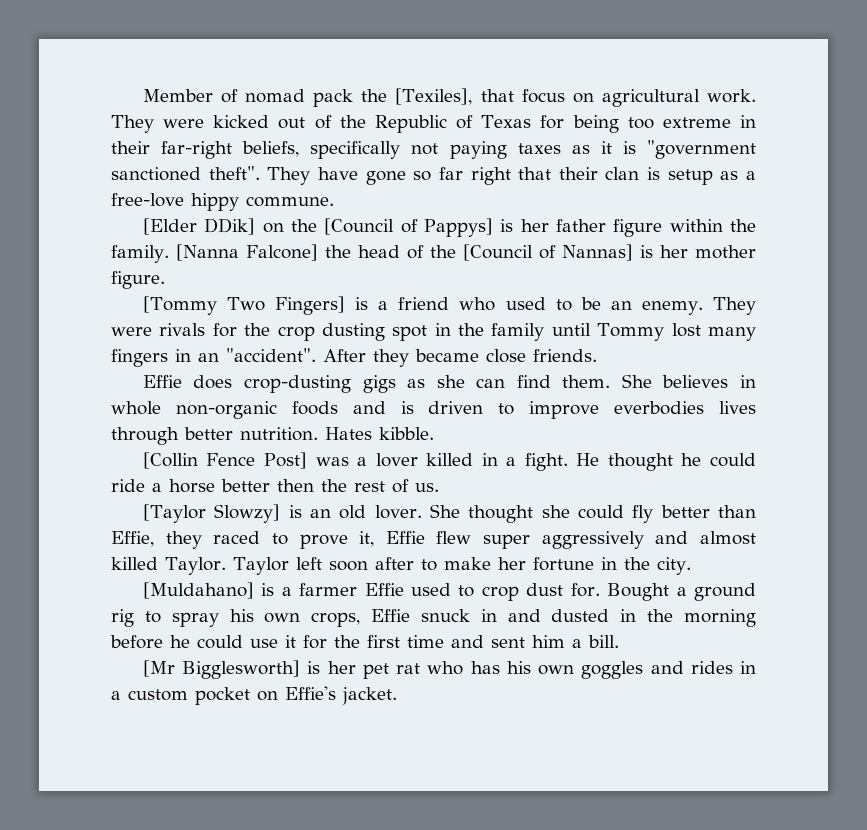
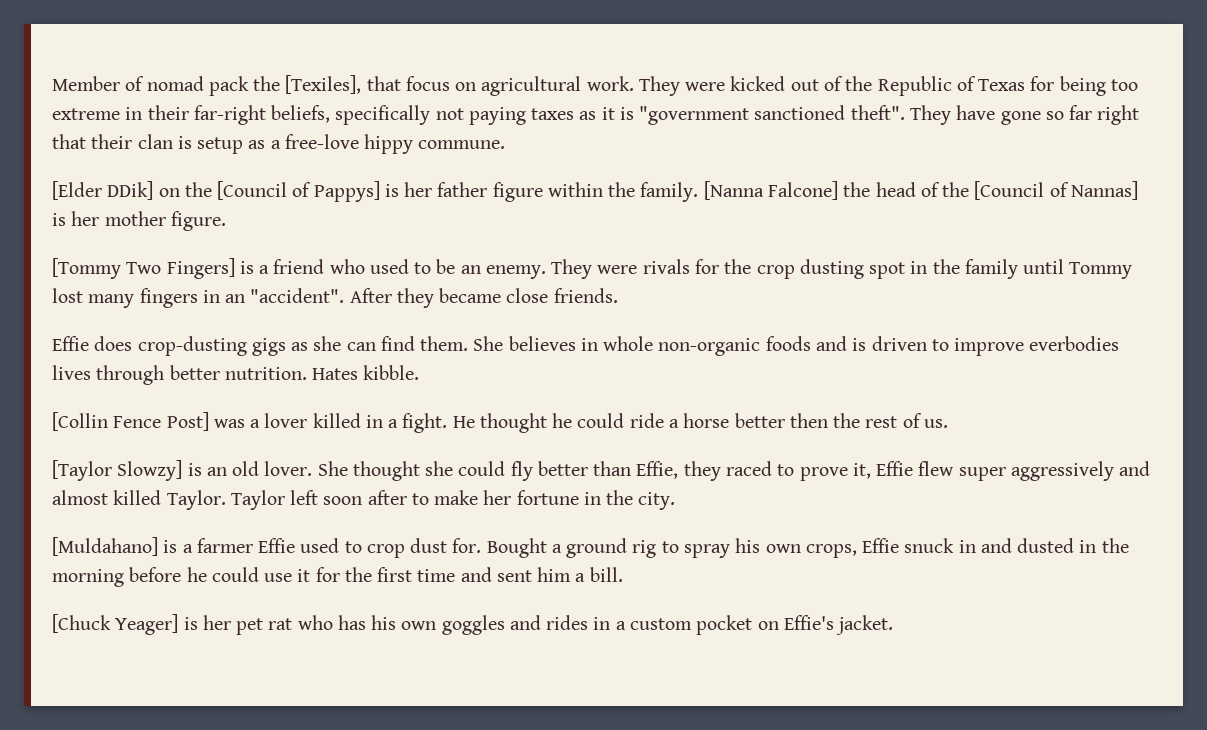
- [Mr Bigglesworth] is her pet rat who has his own goggles and rides in a custom pocket on Effie's jacket.
+ [Chuck Yeager] is her pet rat who has his own goggles and rides in a custom pocket on Effie's jacket.

